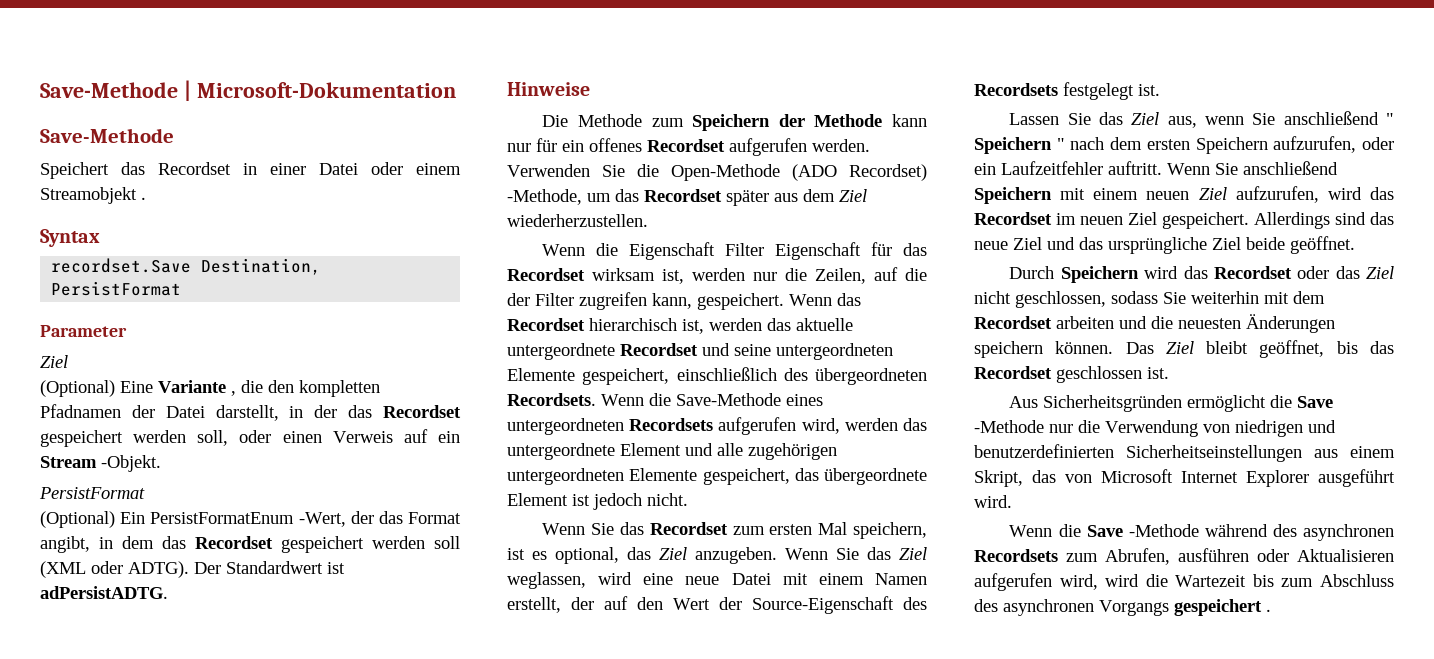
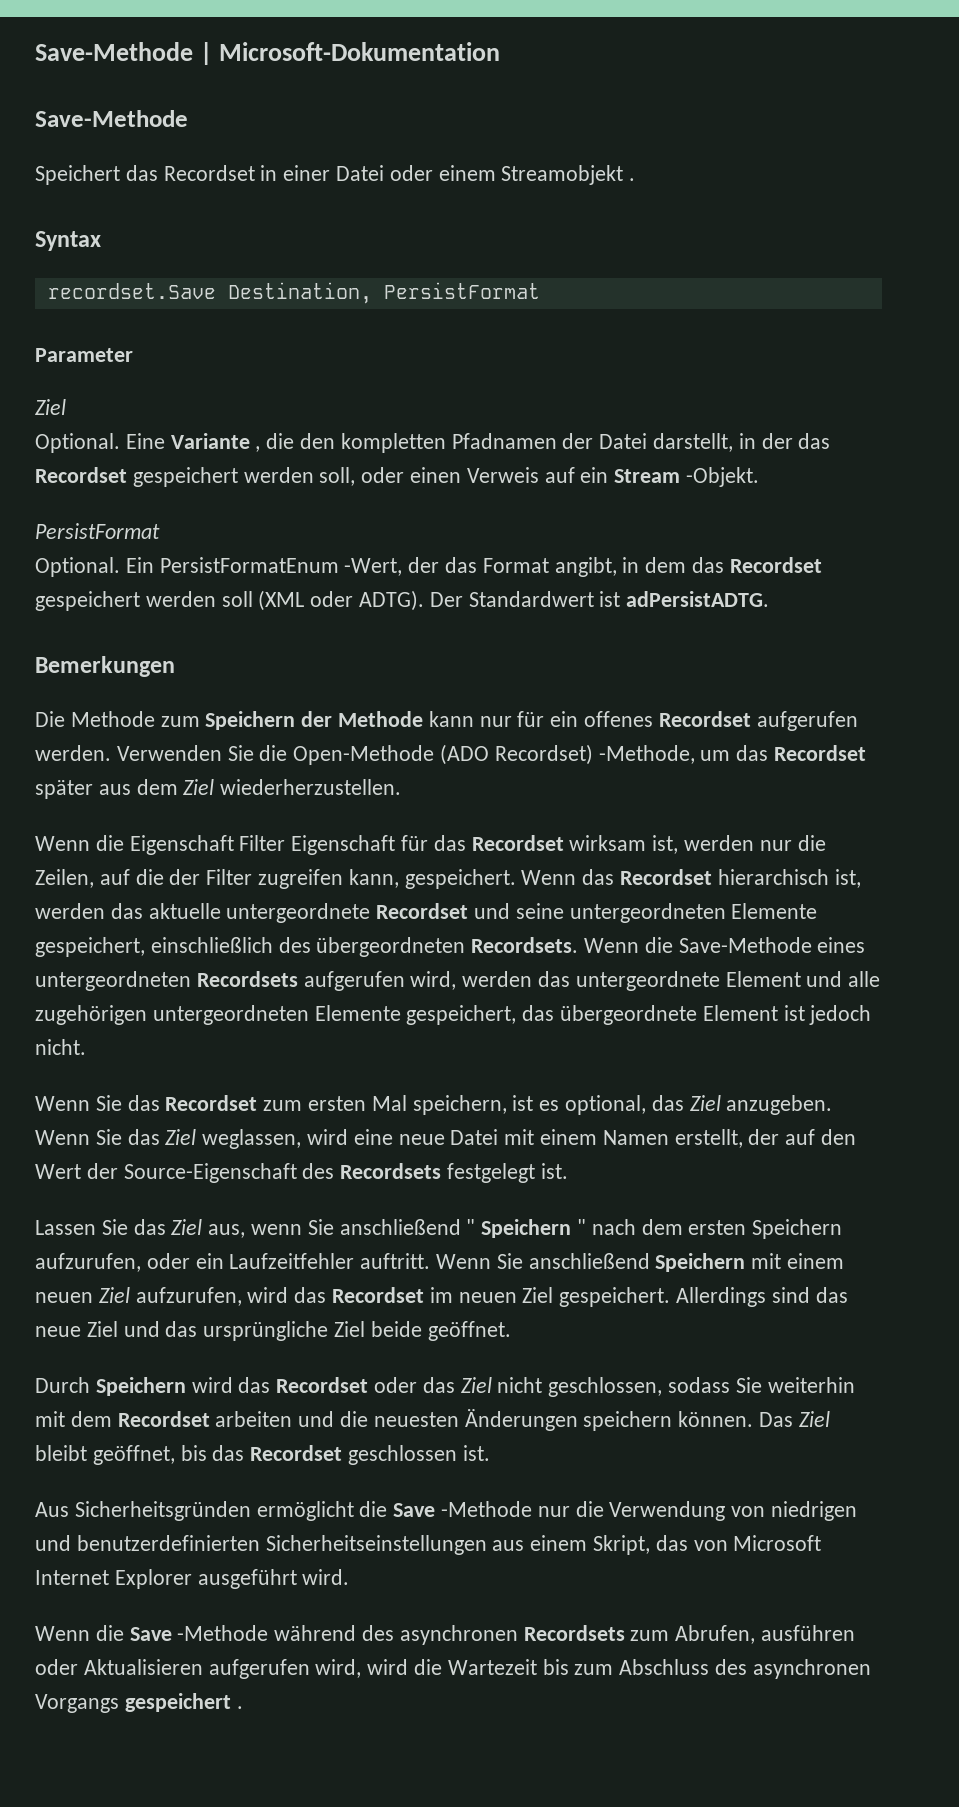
- (Optional) Eine Variante , die den kompletten Pfadnamen der Datei darstellt, in der das Recordset gespeichert werden soll, oder einen Verweis auf ein Stream -Objekt.
+ Optional. Eine Variante , die den kompletten Pfadnamen der Datei darstellt, in der das Recordset gespeichert werden soll, oder einen Verweis auf ein Stream -Objekt.
- (Optional) Ein PersistFormatEnum -Wert, der das Format angibt, in dem das Recordset gespeichert werden soll (XML oder ADTG).
+ Optional. Ein PersistFormatEnum -Wert, der das Format angibt, in dem das Recordset gespeichert werden soll (XML oder ADTG).
- Hinweise
+ Bemerkungen

